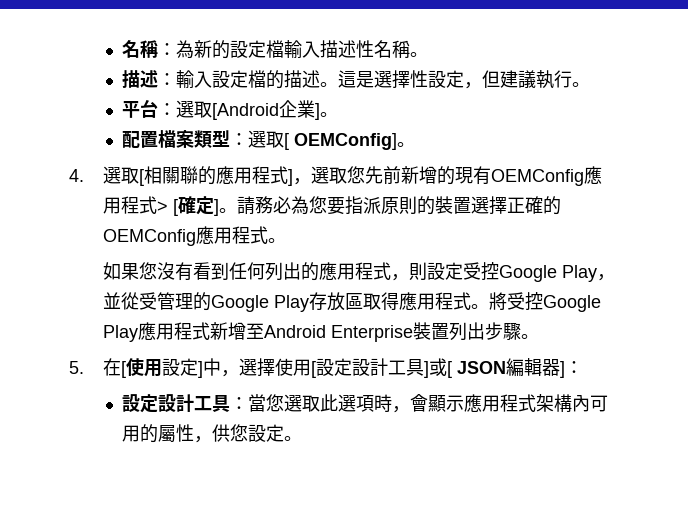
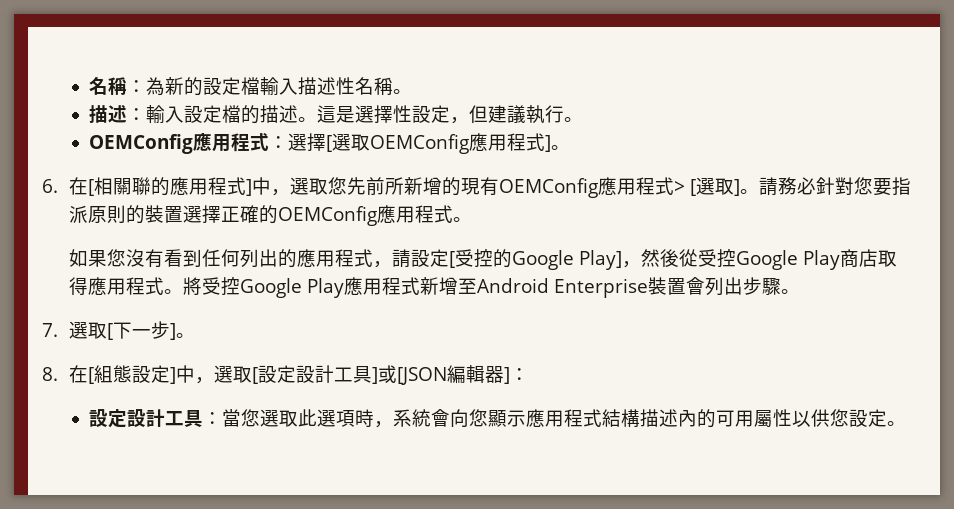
- 平台：選取[Android企業]。
- 配置檔案類型：選取[ OEMConfig]。
- 4.選取[相關聯的應用程式]，選取您先前新增的現有OEMConfig應用程式> [確定]。
+ OEMConfig應用程式：選擇[選取OEMConfig應用程式]。
+ 6.在[相關聯的應用程式]中，選取您先前所新增的現有OEMConfig應用程式> [選取]。
- 請務必為您要指派原則的裝置選擇正確的OEMConfig應用程式。
+ 請務必針對您要指派原則的裝置選擇正確的OEMConfig應用程式。
- 如果您沒有看到任何列出的應用程式，則設定受控Google Play，並從受管理的Google Play存放區取得應用程式。
+ 如果您沒有看到任何列出的應用程式，請設定[受控的Google Play]，然後從受控Google Play商店取得應用程式。
- 將受控Google Play應用程式新增至Android Enterprise裝置列出步驟。
+ 將受控Google Play應用程式新增至Android Enterprise裝置會列出步驟。
- 5.在[使用設定]中，選擇使用[設定設計工具]或[ JSON編輯器]：
+ 7.選取[下一步]。
+ 8.在[組態設定]中，選取[設定設計工具]或[JSON編輯器]：
- 設定設計工具：當您選取此選項時，會顯示應用程式架構內可用的屬性，供您設定。
+ 設定設計工具：當您選取此選項時，系統會向您顯示應用程式結構描述內的可用屬性以供您設定。

